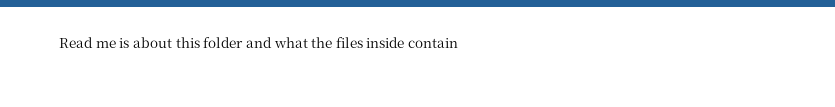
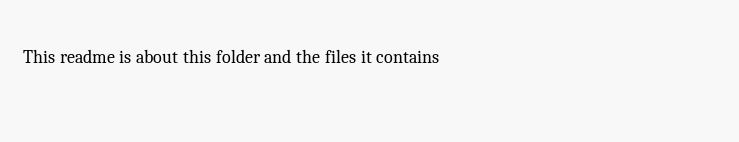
- Read me is about this folder and what the files inside contain
+ This readme is about this folder and the files it contains

